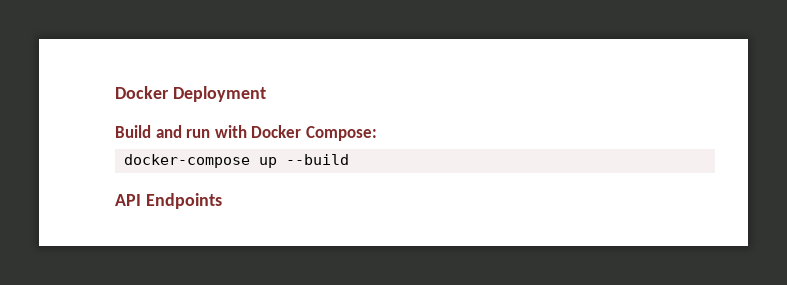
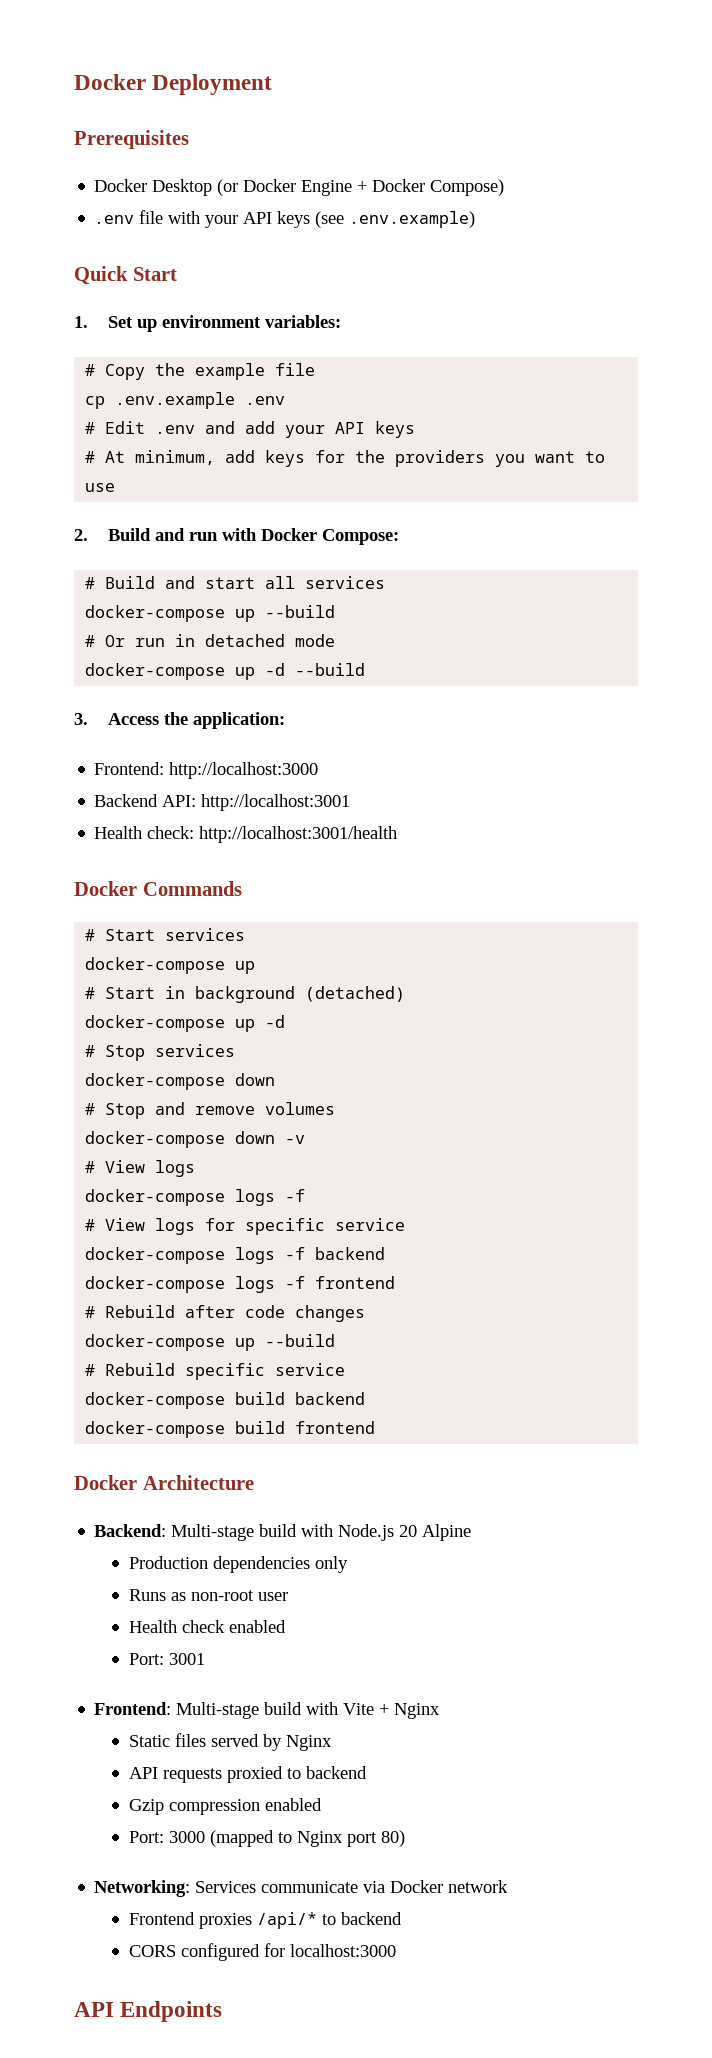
- Build and run with Docker Compose:
+ Prerequisites
+ Docker Desktop (or Docker Engine + Docker Compose)
+ .env file with your API keys (see .env.example)
+ Quick Start
+ 1. Set up environment variables:
+ # Copy the example file
+ cp .env.example .env
+ # Edit .env and add your API keys
+ # At minimum, add keys for the providers you want to use
+ 2. Build and run with Docker Compose:
+ # Build and start all services
  docker-compose up --build
+ # Or run in detached mode
+ docker-compose up -d --build
+ 3. Access the application:
+ Frontend: http://localhost:3000
+ Backend API: http://localhost:3001
+ Health check: http://localhost:3001/health
+ Docker Commands
+ # Start services
+ docker-compose up
+ # Start in background (detached)
+ docker-compose up -d
+ # Stop services
+ docker-compose down
+ # Stop and remove volumes
+ docker-compose down -v
+ # View logs
+ docker-compose logs -f
+ # View logs for specific service
+ docker-compose logs -f backend
+ docker-compose logs -f frontend
+ # Rebuild after code changes
+ docker-compose up --build
+ # Rebuild specific service
+ docker-compose build backend
+ docker-compose build frontend
+ Docker Architecture
+ Backend: Multi-stage build with Node.js 20 Alpine
+ Production dependencies only
+ Runs as non-root user
+ Health check enabled
+ Port: 3001
+ Frontend: Multi-stage build with Vite + Nginx
+ Static files served by Nginx
+ API requests proxied to backend
+ Gzip compression enabled
+ Port: 3000 (mapped to Nginx port 80)
+ Networking: Services communicate via Docker network
+ Frontend proxies /api/* to backend
+ CORS configured for localhost:3000

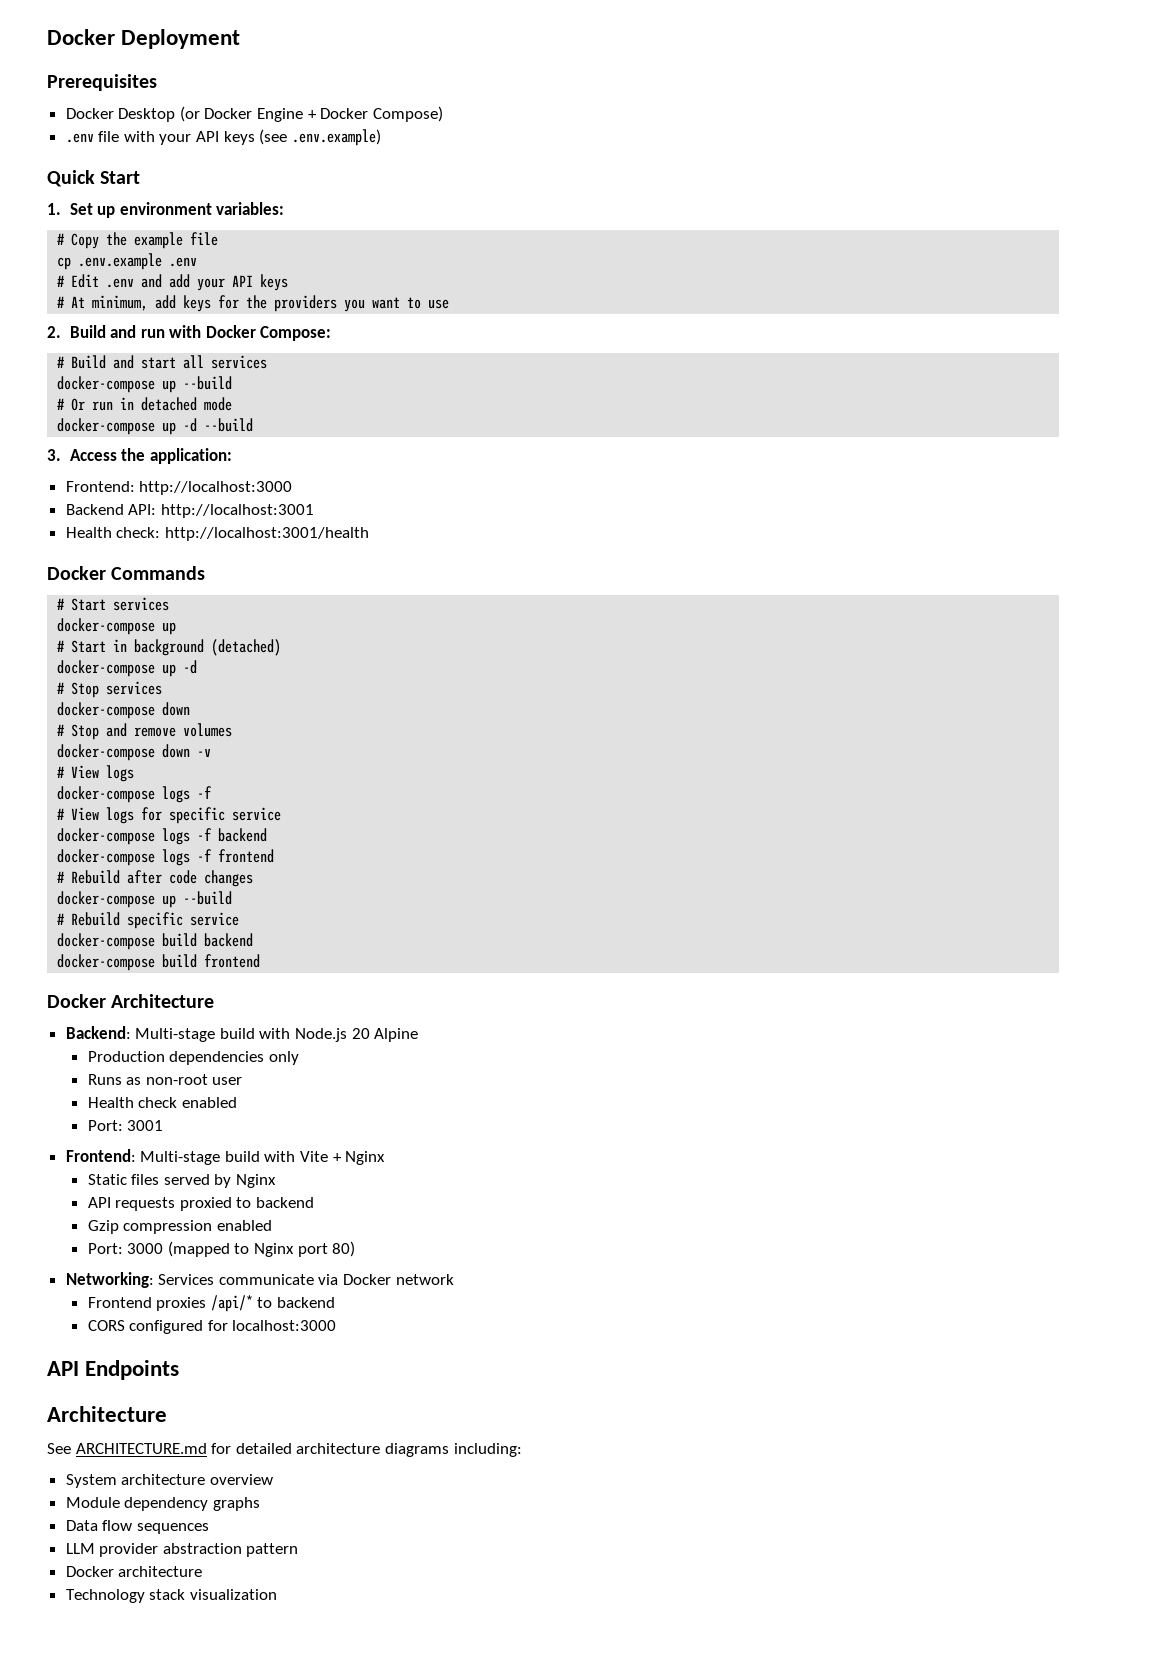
  API Endpoints
+ Architecture
+ See ARCHITECTURE.md for detailed architecture diagrams including:
+ System architecture overview
+ Module dependency graphs
+ Data flow sequences
+ LLM provider abstraction pattern
+ Docker architecture
+ Technology stack visualization

